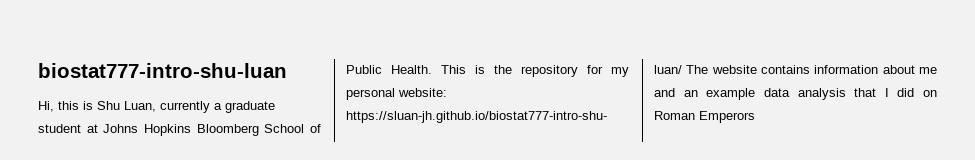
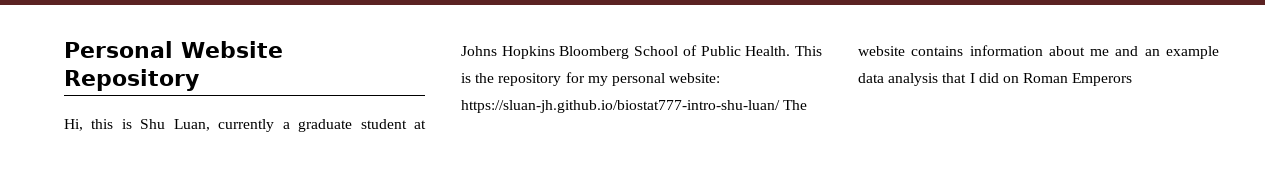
- biostat777-intro-shu-luan
+ Personal Website Repository

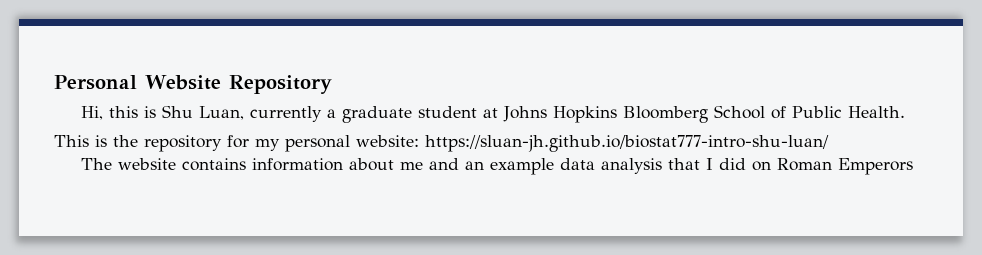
- Hi, this is Shu Luan, currently a graduate student at Johns Hopkins Bloomberg School of Public Health. This is the repository for my personal website: https://sluan-jh.github.io/biostat777-intro-shu-luan/ The website contains information about me and an example data analysis that I did on Roman Emperors
+ Hi, this is Shu Luan, currently a graduate student at Johns Hopkins Bloomberg School of Public Health.
+ This is the repository for my personal website: https://sluan-jh.github.io/biostat777-intro-shu-luan/
+ The website contains information about me and an example data analysis that I did on Roman Emperors

